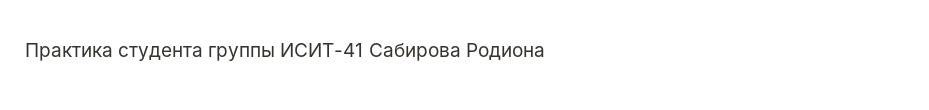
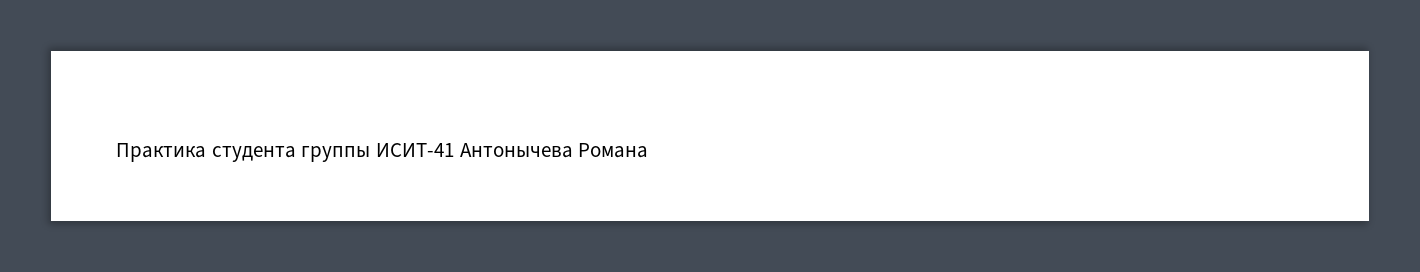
- Практика студента группы ИСИТ-41 Сабирова Родиона
+ Практика студента группы ИСИТ-41 Антонычева Романа

